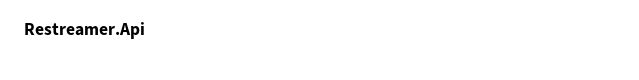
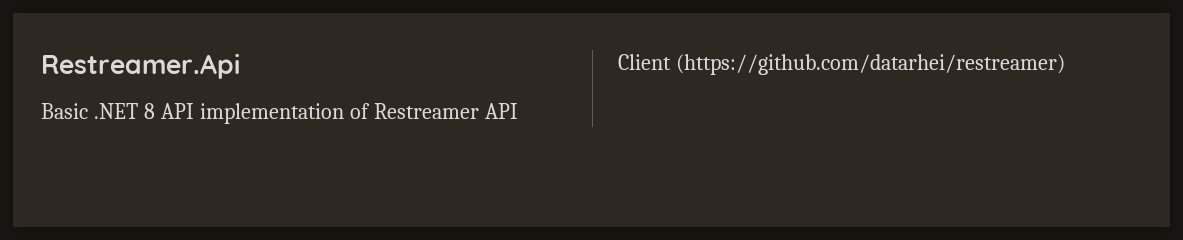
+ Basic .NET 8 API implementation of Restreamer API Client (https://github.com/datarhei/restreamer)

